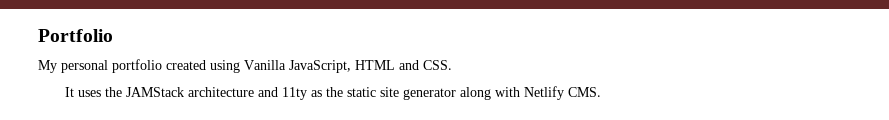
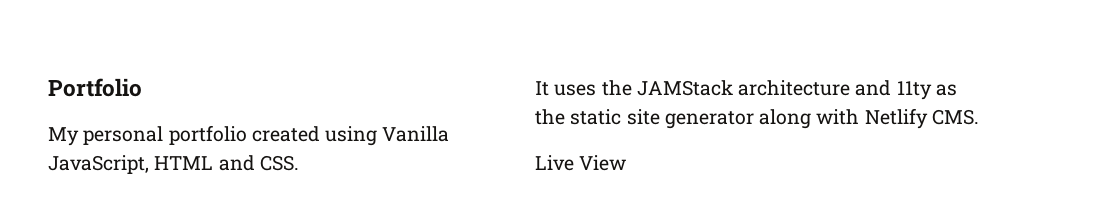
+ Live View

